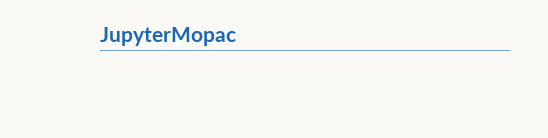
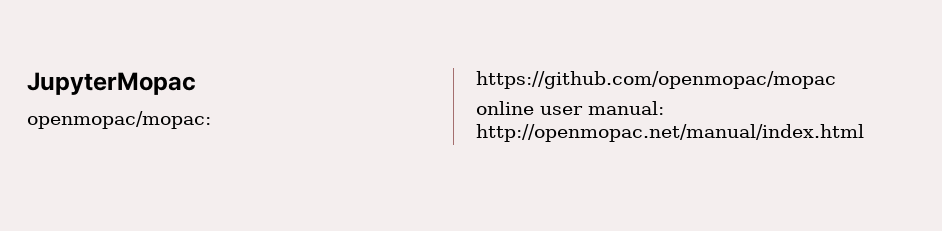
+ openmopac/mopac: https://github.com/openmopac/mopac
+ online user manual: http://openmopac.net/manual/index.html

